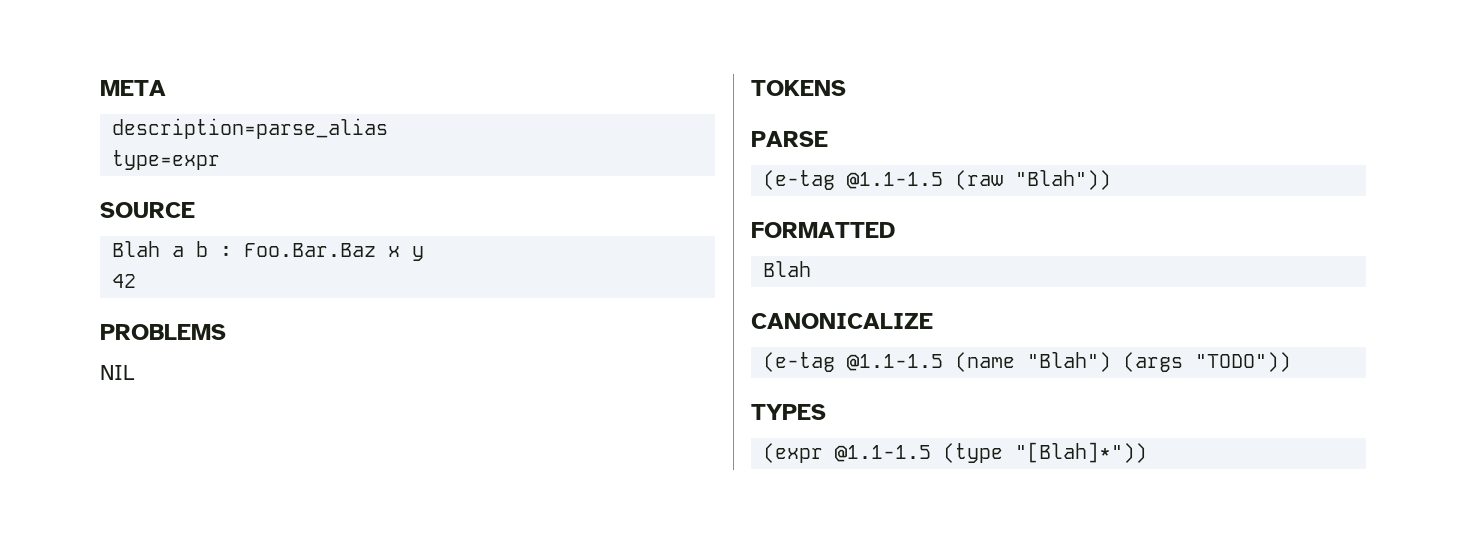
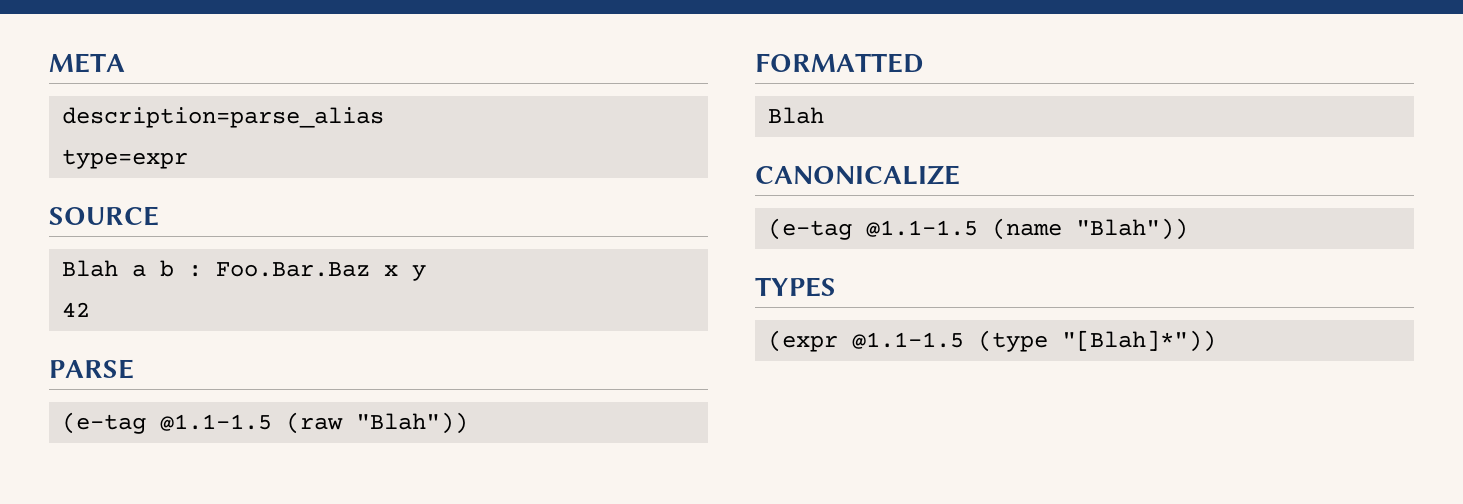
- PROBLEMS
- NIL
- TOKENS
- (e-tag @1.1-1.5 (name "Blah") (args "TODO"))
+ (e-tag @1.1-1.5 (name "Blah"))

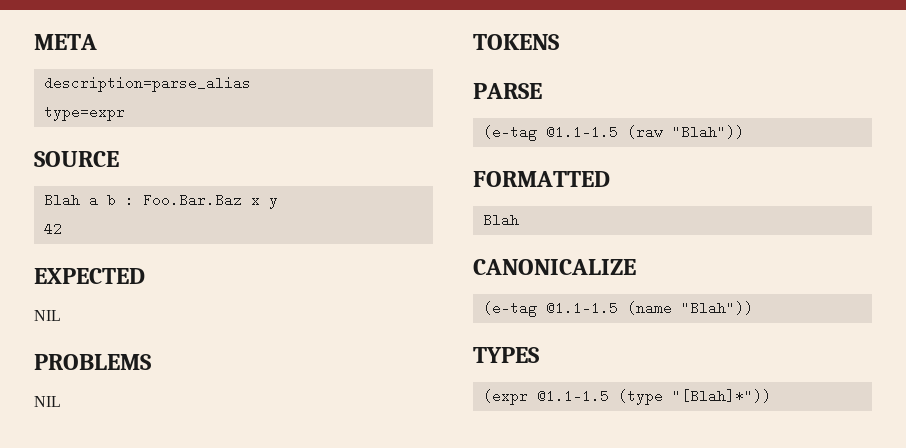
+ EXPECTED
+ NIL
+ PROBLEMS
+ NIL
+ TOKENS

